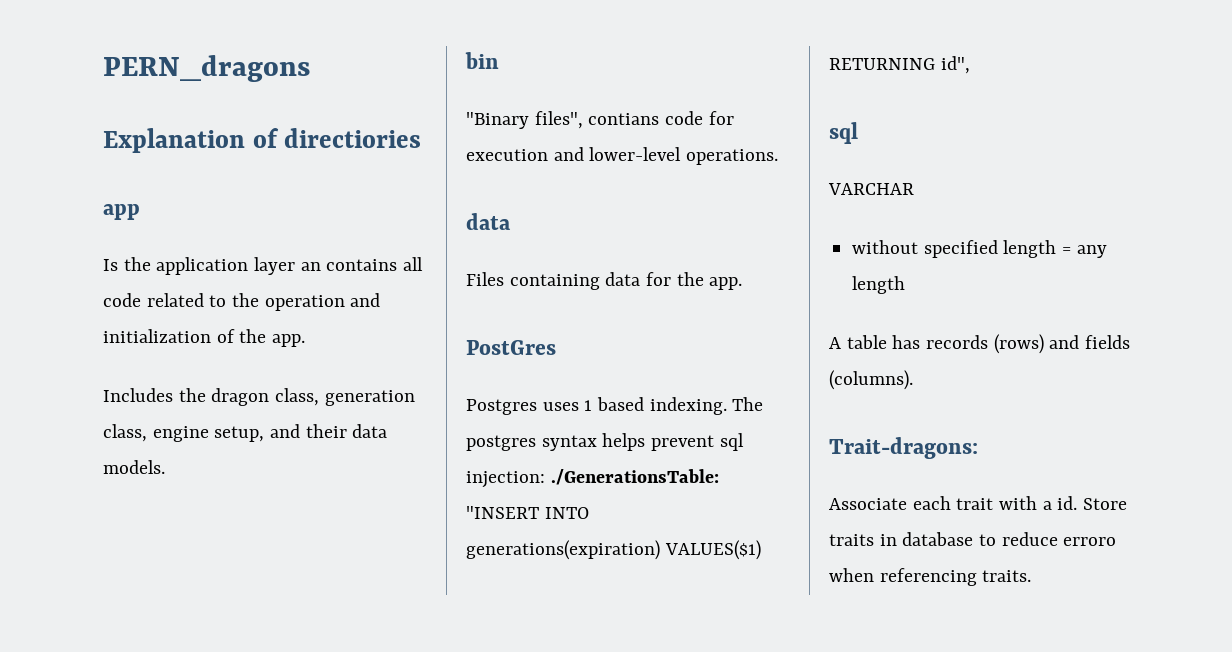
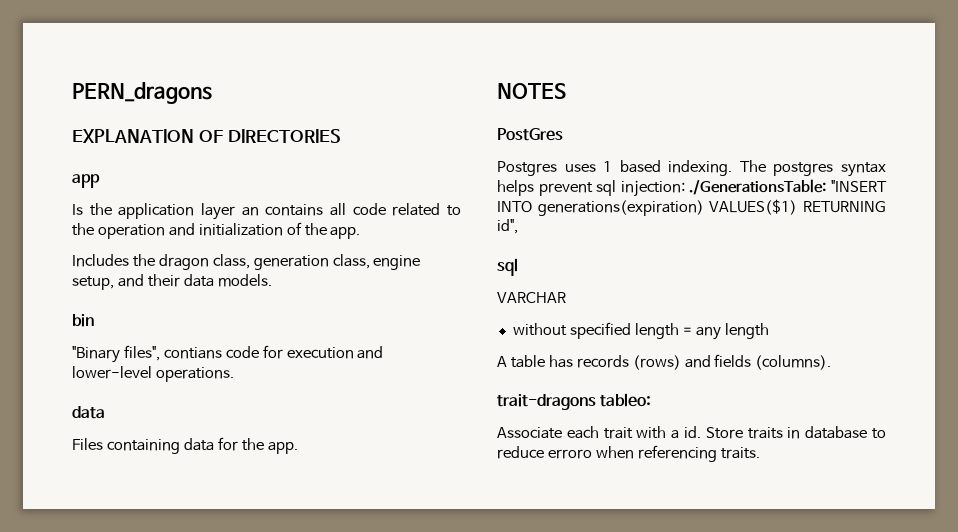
- Explanation of directiories
+ EXPLANATION OF DIRECTORIES
+ NOTES
- Trait-dragons:
+ trait-dragons tableo:

